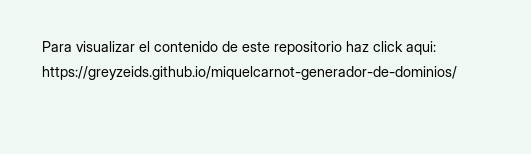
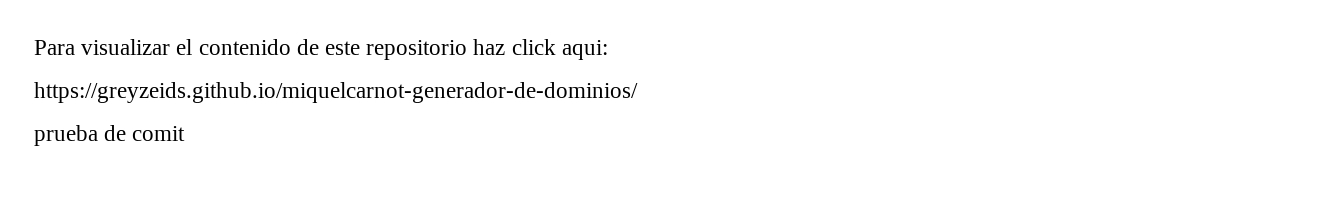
+ prueba de comit

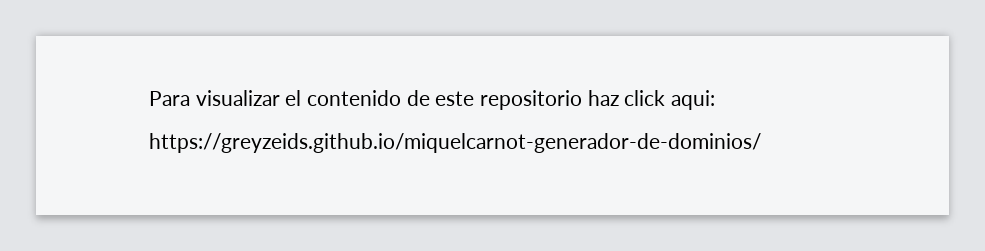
- prueba de comit

